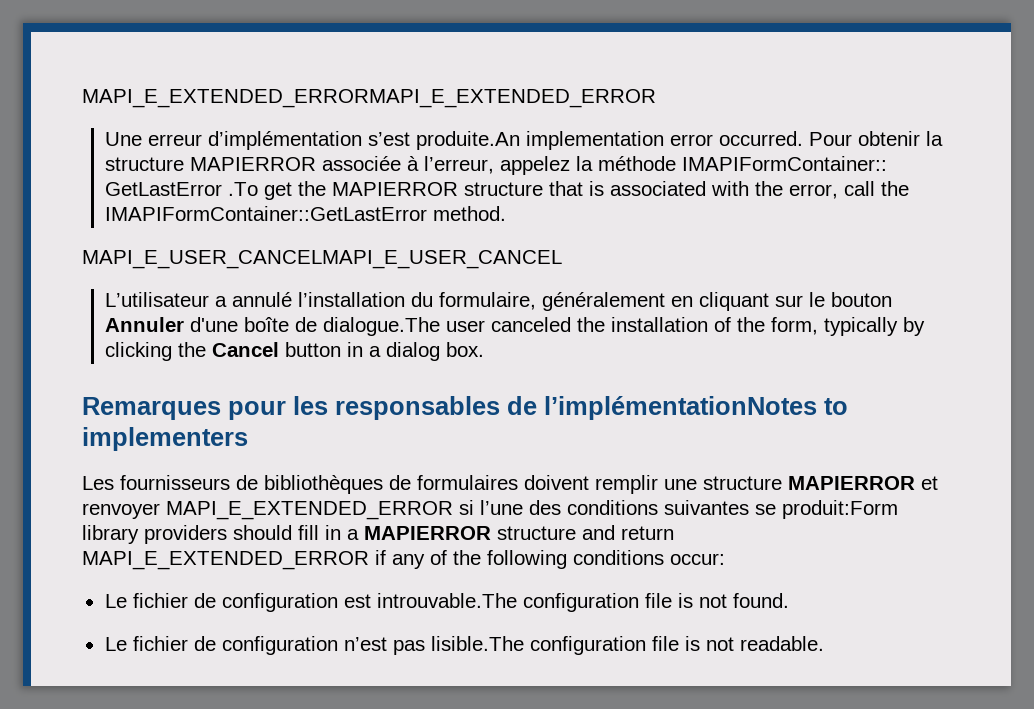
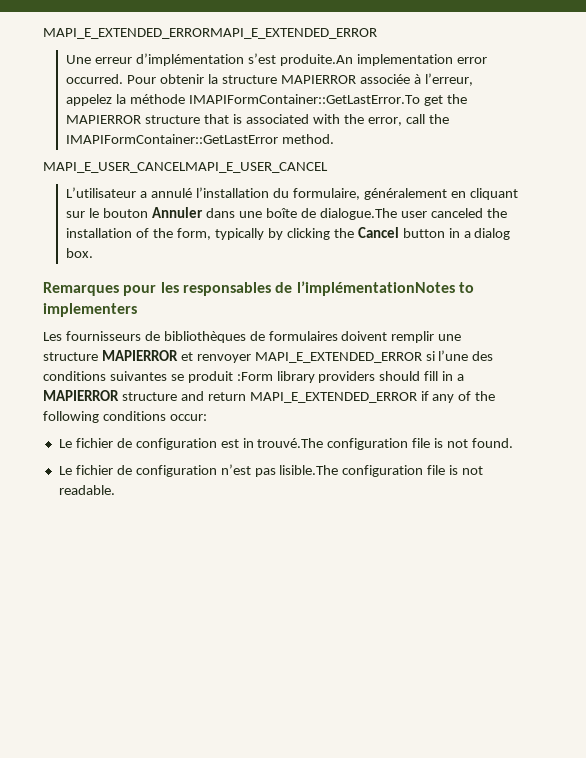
- Pour obtenir la structure MAPIERROR associée à l’erreur, appelez la méthode IMAPIFormContainer:: GetLastError .To get the MAPIERROR structure that is associated with the error, call the IMAPIFormContainer::GetLastError method.
+ Pour obtenir la structure MAPIERROR associée à l’erreur, appelez la méthode IMAPIFormContainer::GetLastError.To get the MAPIERROR structure that is associated with the error, call the IMAPIFormContainer::GetLastError method.
- L’utilisateur a annulé l’installation du formulaire, généralement en cliquant sur le bouton Annuler d'une boîte de dialogue.The user canceled the installation of the form, typically by clicking the Cancel button in a dialog box.
+ L’utilisateur a annulé l’installation du formulaire, généralement en cliquant sur le bouton Annuler dans une boîte de dialogue.The user canceled the installation of the form, typically by clicking the Cancel button in a dialog box.
- Les fournisseurs de bibliothèques de formulaires doivent remplir une structure MAPIERROR et renvoyer MAPI_E_EXTENDED_ERROR si l’une des conditions suivantes se produit:Form library providers should fill in a MAPIERROR structure and return MAPI_E_EXTENDED_ERROR if any of the following conditions occur:
+ Les fournisseurs de bibliothèques de formulaires doivent remplir une structure MAPIERROR et renvoyer MAPI_E_EXTENDED_ERROR si l’une des conditions suivantes se produit :Form library providers should fill in a MAPIERROR structure and return MAPI_E_EXTENDED_ERROR if any of the following conditions occur:
- Le fichier de configuration est introuvable.The configuration file is not found.
+ Le fichier de configuration est in trouvé.The configuration file is not found.

